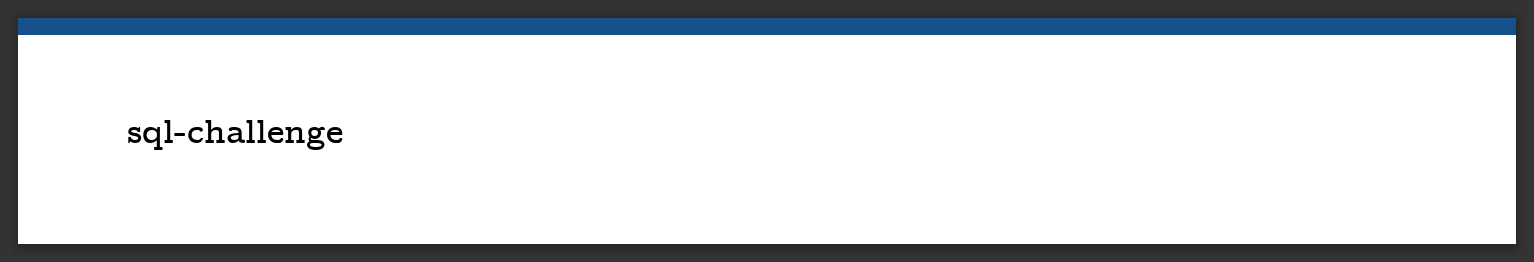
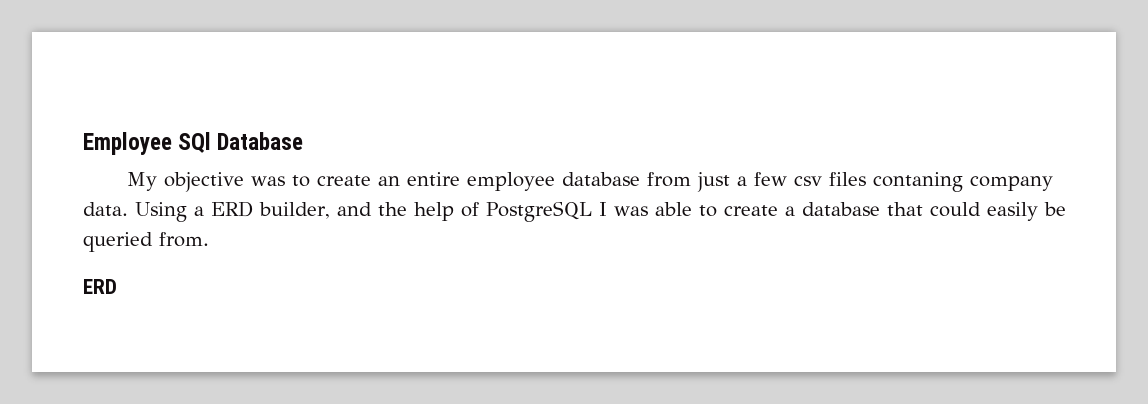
- sql-challenge
+ Employee SQl Database
+ My objective was to create an entire employee database from just a few csv files contaning company data. Using a ERD builder, and the help of PostgreSQL I was able to create a database that could easily be queried from.
+ ERD

